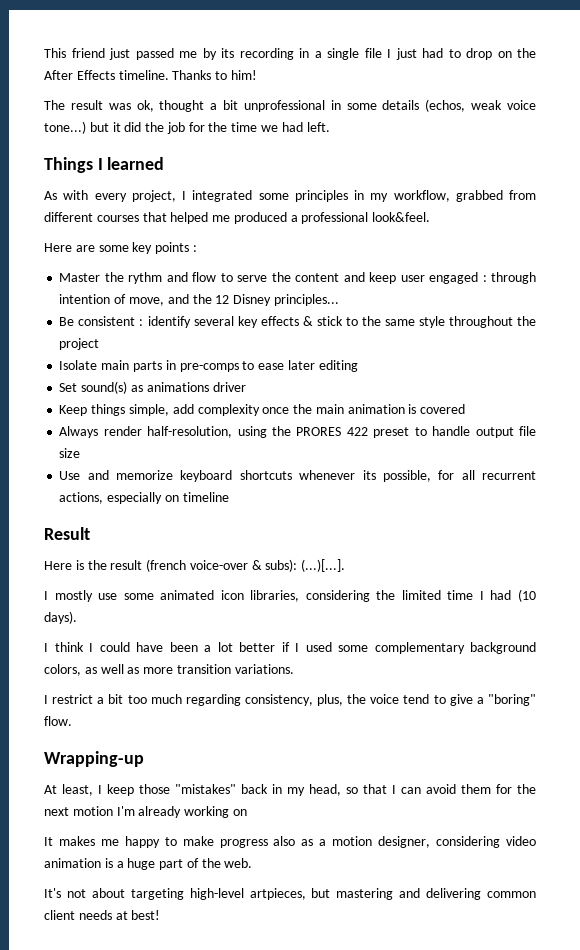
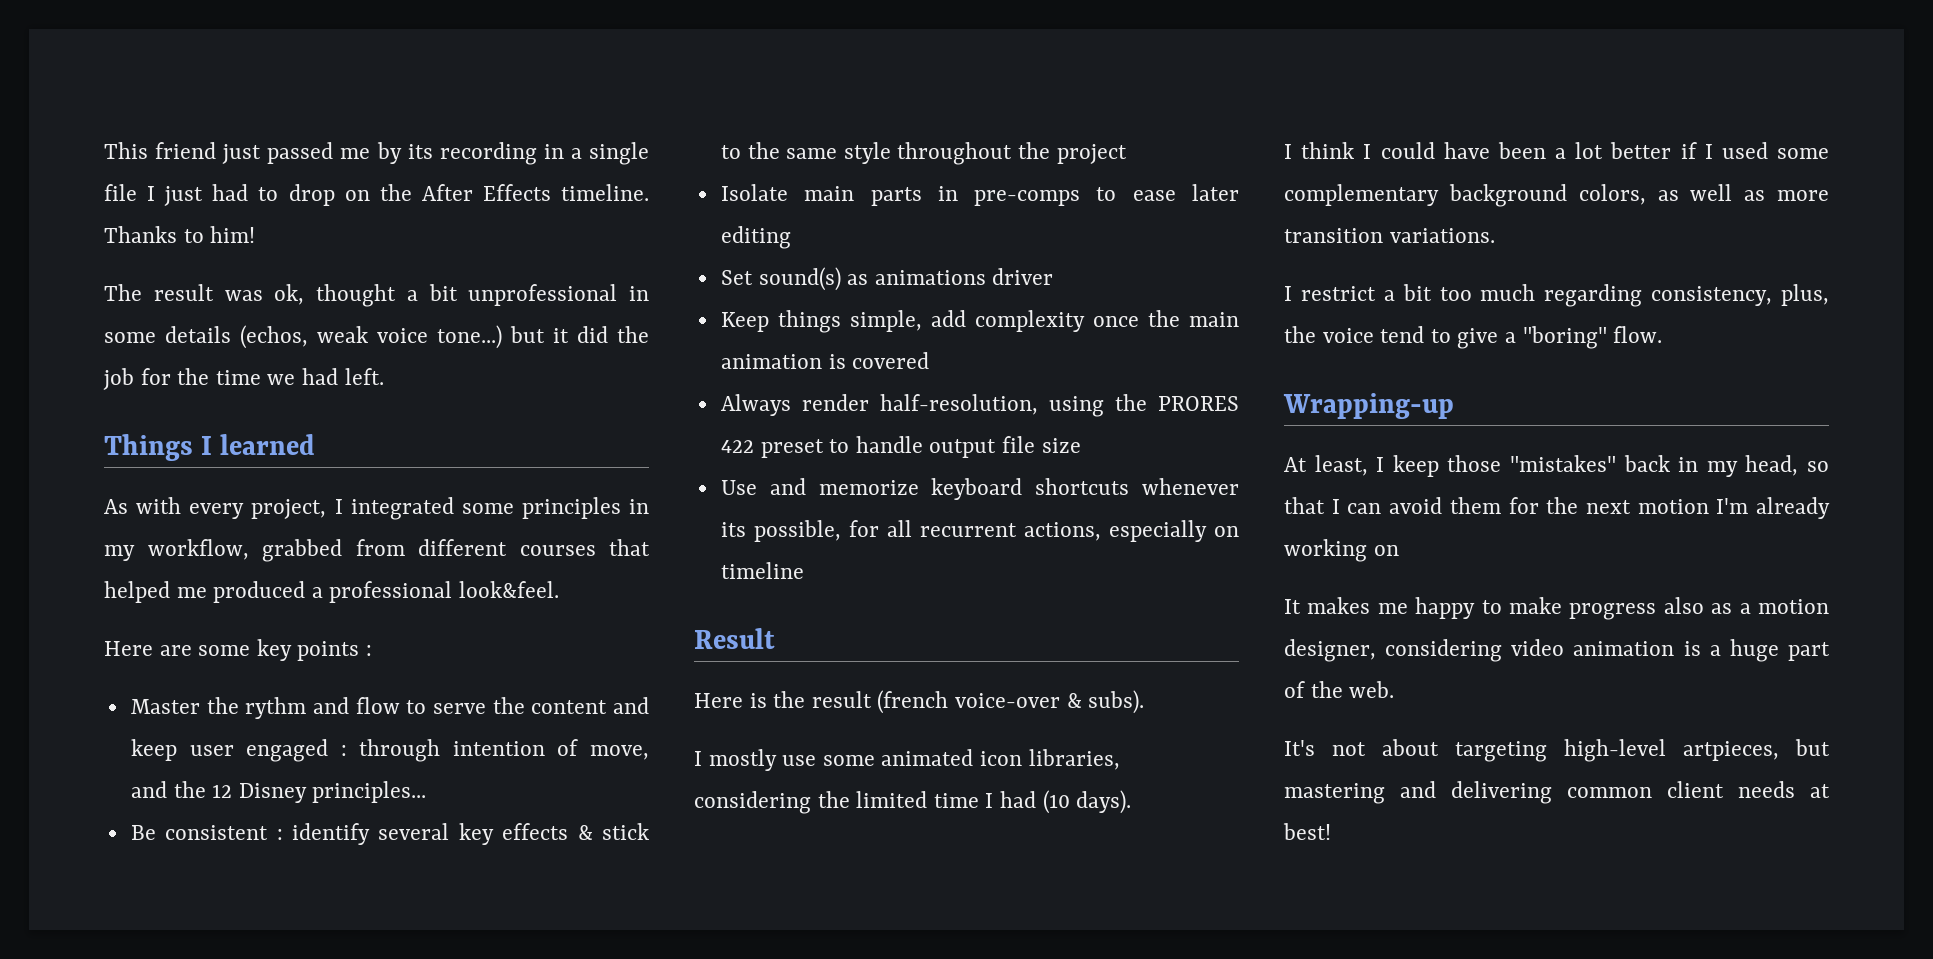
- Here is the result (french voice-over & subs): (...)[...].
+ Here is the result (french voice-over & subs).

